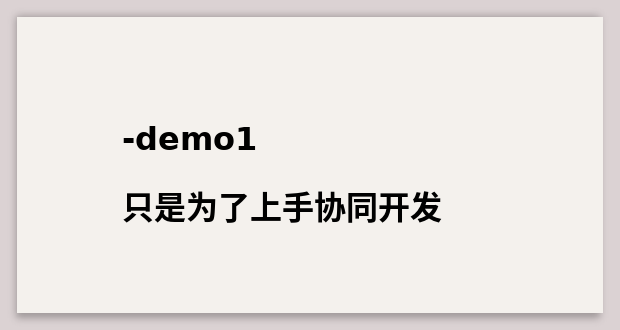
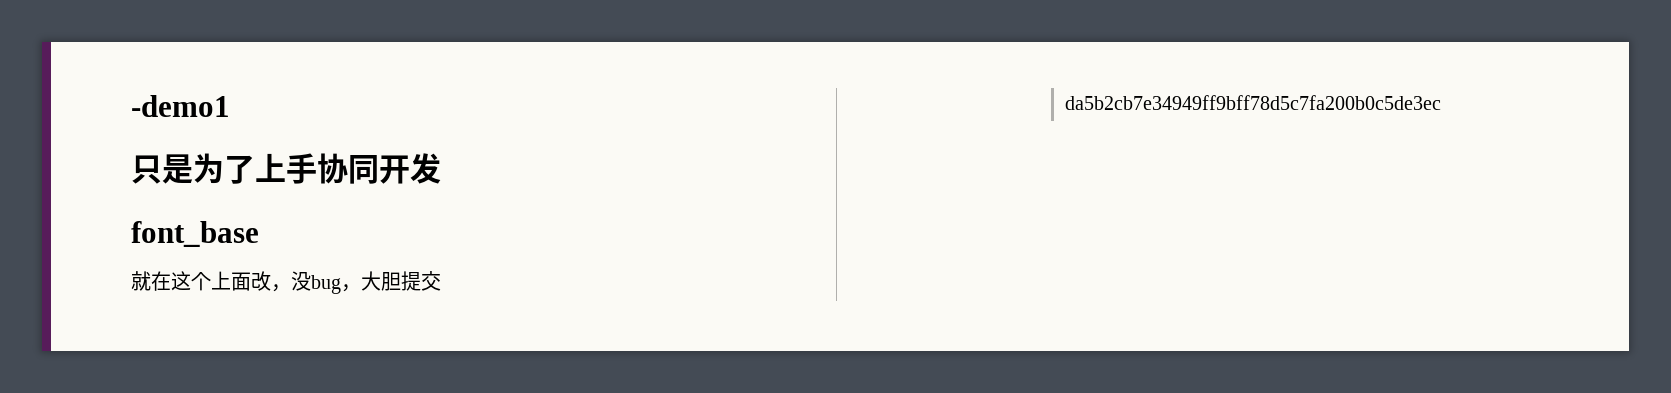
+ font_base
+ 就在这个上面改，没bug，大胆提交
+ da5b2cb7e34949ff9bff78d5c7fa200b0c5de3ec

